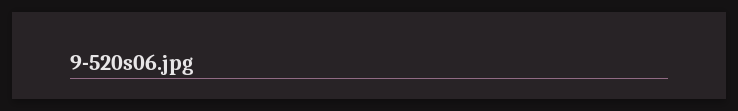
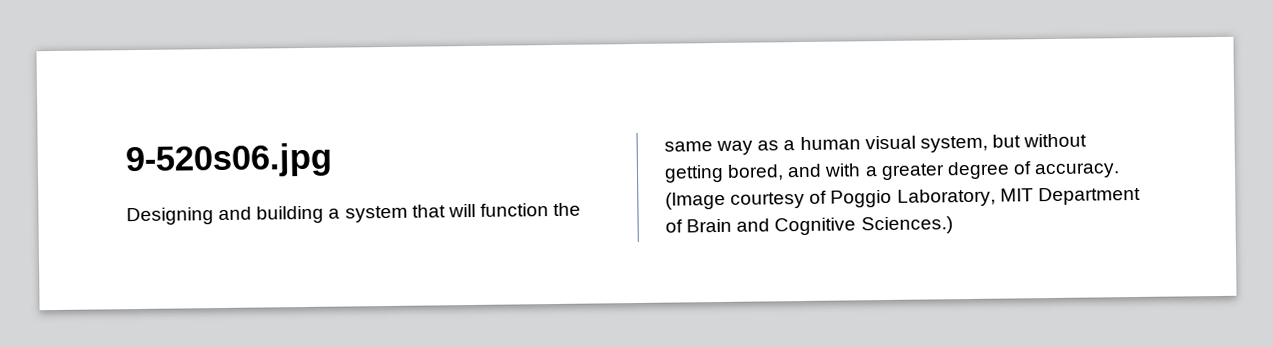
+ Designing and building a system that will function the same way as a human visual system, but without getting bored, and with a greater degree of accuracy. (Image courtesy of Poggio Laboratory, MIT Department of Brain and Cognitive Sciences.)

